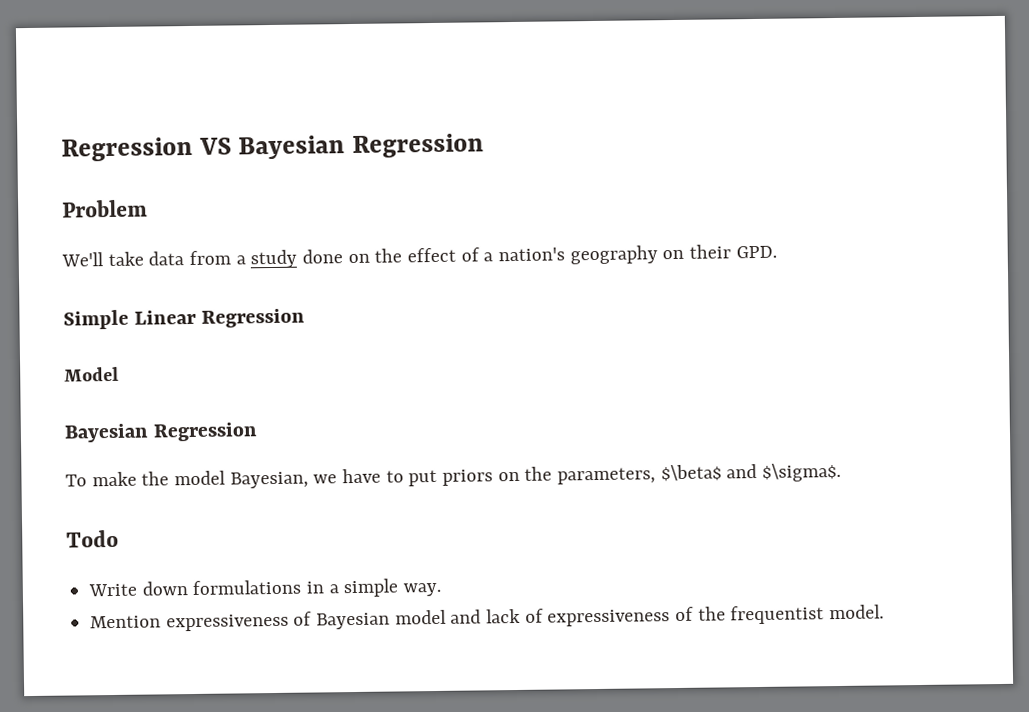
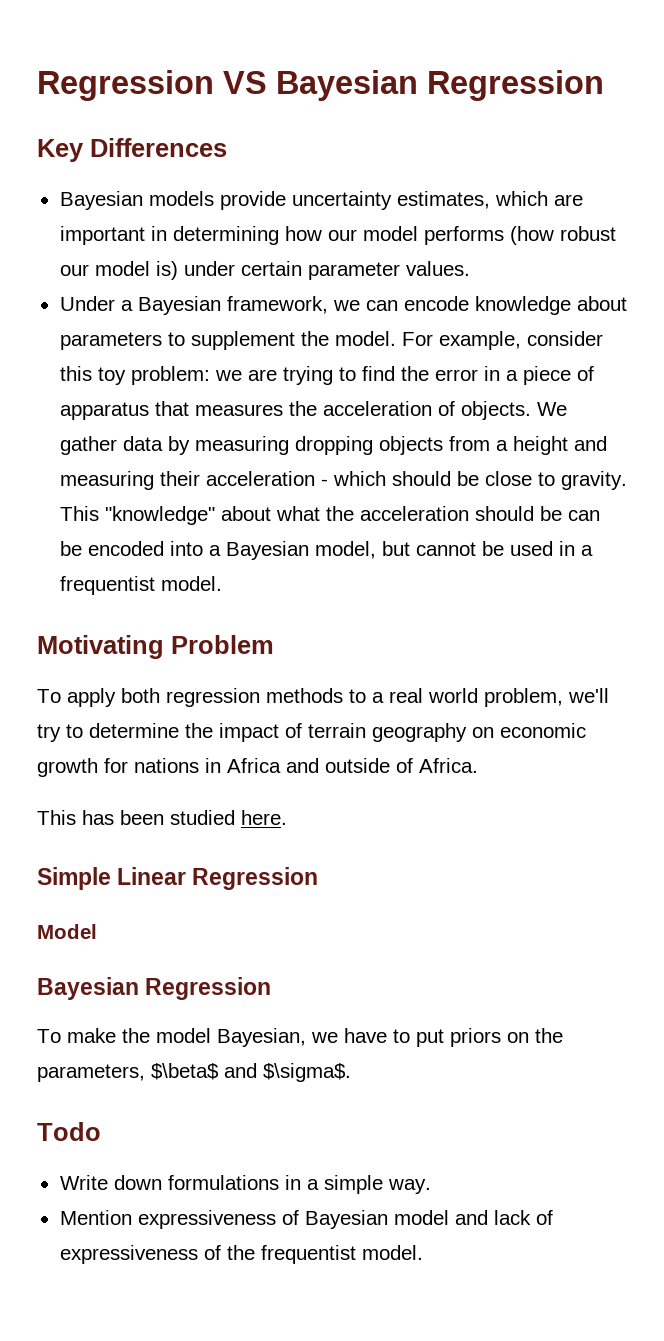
- Problem
- We'll take data from a study done on the effect of a nation's geography on their GPD.
+ Key Differences
+ Bayesian models provide uncertainty estimates, which are important in determining how our model performs (how robust our model is) under certain parameter values.
+ Under a Bayesian framework, we can encode knowledge about parameters to supplement the model. For example, consider this toy problem: we are trying to find the error in a piece of apparatus that measures the acceleration of objects. We gather data by measuring dropping objects from a height and measuring their acceleration - which should be close to gravity. This "knowledge" about what the acceleration should be can be encoded into a Bayesian model, but cannot be used in a frequentist model.
+ Motivating Problem
+ To apply both regression methods to a real world problem, we'll try to determine the impact of terrain geography on economic growth for nations in Africa and outside of Africa.
+ This has been studied here.

